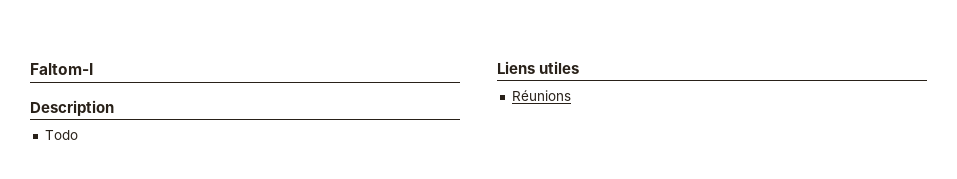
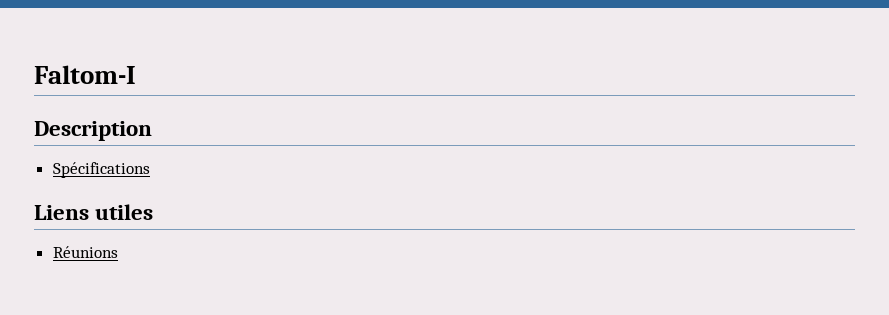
- Todo
+ Spécifications

